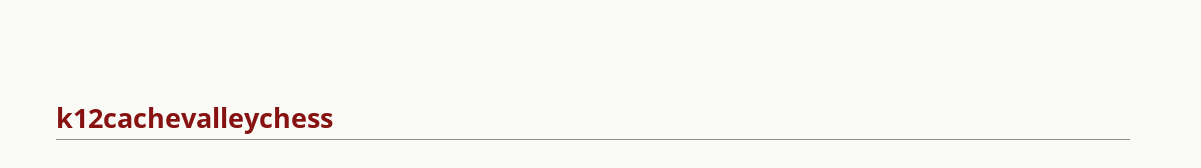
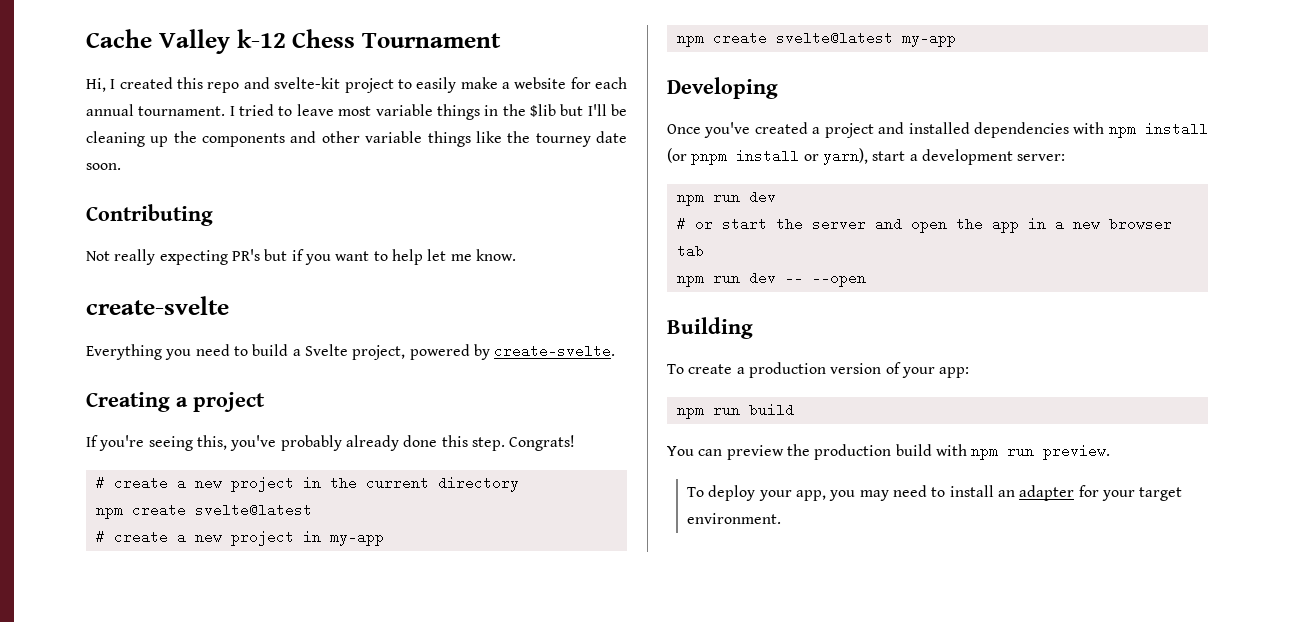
- k12cachevalleychess
+ Cache Valley k-12 Chess Tournament
+ Hi, I created this repo and svelte-kit project to easily make a website for each annual tournament. I tried to leave most variable things in the $lib but I'll be cleaning up the components and other variable things like the tourney date soon.
+ Contributing
+ Not really expecting PR's but if you want to help let me know.
+ create-svelte
+ Everything you need to build a Svelte project, powered by create-svelte.
+ Creating a project
+ If you're seeing this, you've probably already done this step. Congrats!
+ # create a new project in the current directory
+ npm create svelte@latest
+ # create a new project in my-app
+ npm create svelte@latest my-app
+ Developing
+ Once you've created a project and installed dependencies with npm install (or pnpm install or yarn), start a development server:
+ npm run dev
+ # or start the server and open the app in a new browser tab
+ npm run dev -- --open
+ Building
+ To create a production version of your app:
+ npm run build
+ You can preview the production build with npm run preview.
+ To deploy your app, you may need to install an adapter for your target environment.

